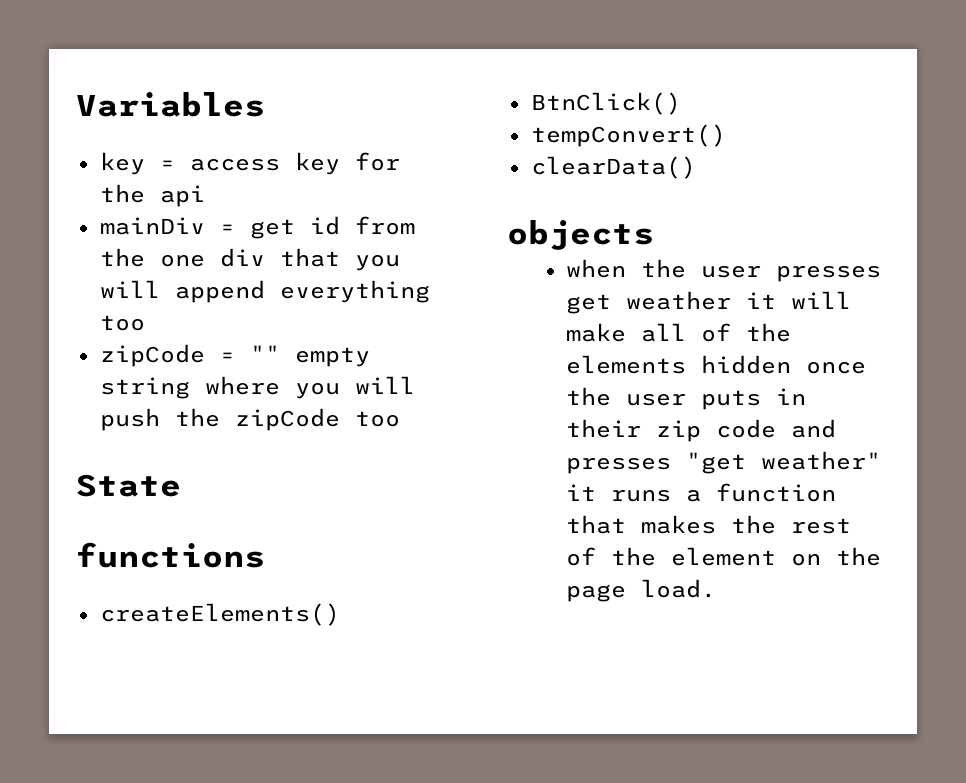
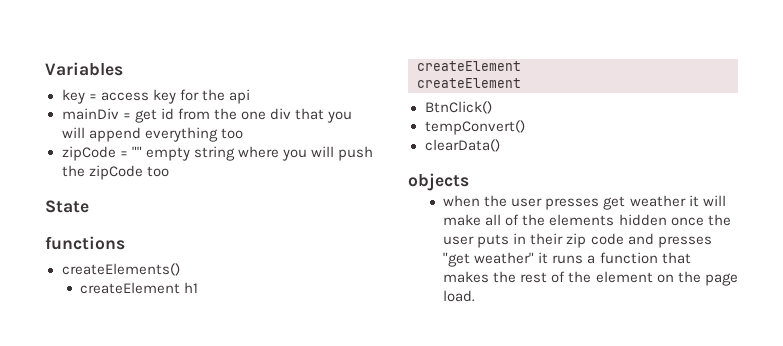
+ createElement h1
+ createElement
+ createElement

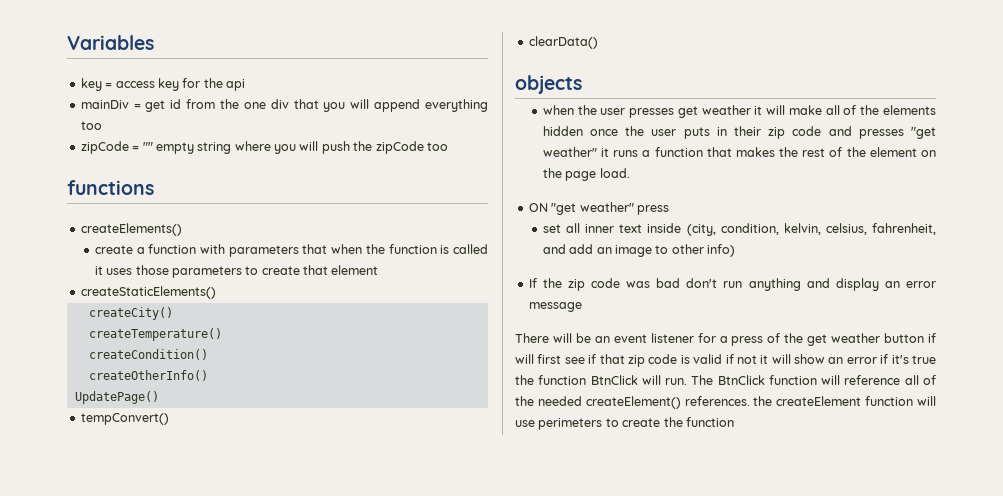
- State
- createElement h1
- createElement
- createElement
- BtnClick()
+ create a function with parameters that when the function is called it uses those parameters to create that element
+ createStaticElements()
+ createCity()
+ createTemperature()
+ createCondition()
+ createOtherInfo()
+ UpdatePage()
+ ON "get weather" press
+ set all inner text inside (city, condition, kelvin, celsius, fahrenheit, and add an image to other info)
+ If the zip code was bad don't run anything and display an error message
+ There will be an event listener for a press of the get weather button if will first see if that zip code is valid if not it will show an error if it's true the function BtnClick will run. The BtnClick function will reference all of the needed createElement() references. the createElement function will use perimeters to create the function

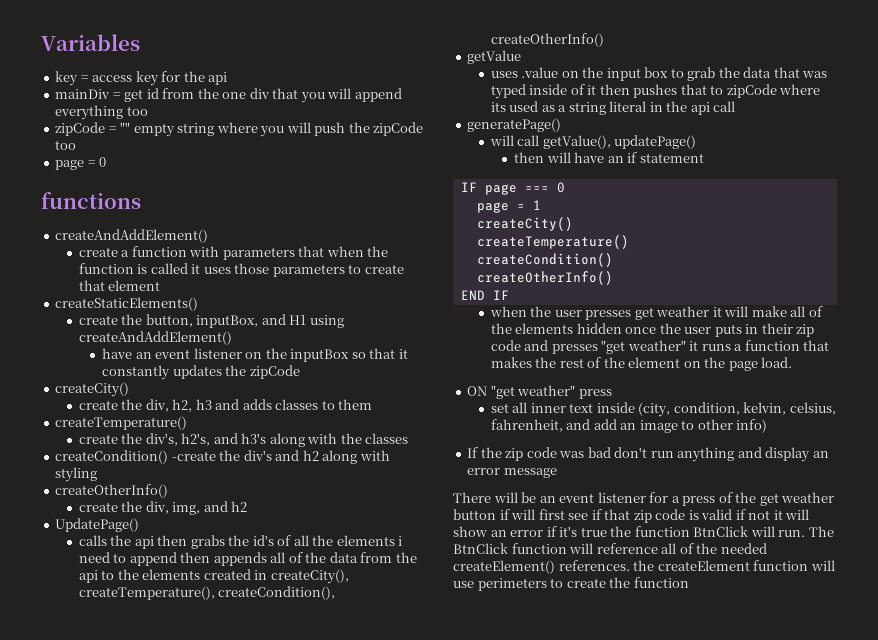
+ page = 0
  functions
- createElements()
+ createAndAddElement()
+ create the button, inputBox, and H1 using createAndAddElement()
+ have an event listener on the inputBox so that it constantly updates the zipCode
+ createCity()
+ create the div, h2, h3 and adds classes to them
+ createTemperature()
+ create the div's, h2's, and h3's along with the classes
+ createCondition() -create the div's and h2 along with styling
+ createOtherInfo()
+ create the div, img, and h2
+ UpdatePage()
+ calls the api then grabs the id's of all the elements i need to append then appends all of the data from the api to the elements created in createCity(), createTemperature(), createCondition(), createOtherInfo()
+ getValue
+ uses .value on the input box to grab the data that was typed inside of it then pushes that to zipCode where its used as a string literal in the api call
+ generatePage()
+ will call getValue(), updatePage()
+ then will have an if statement
+ IF page === 0
+ page = 1
- UpdatePage()
- tempConvert()
- clearData()
- objects
+ END IF

